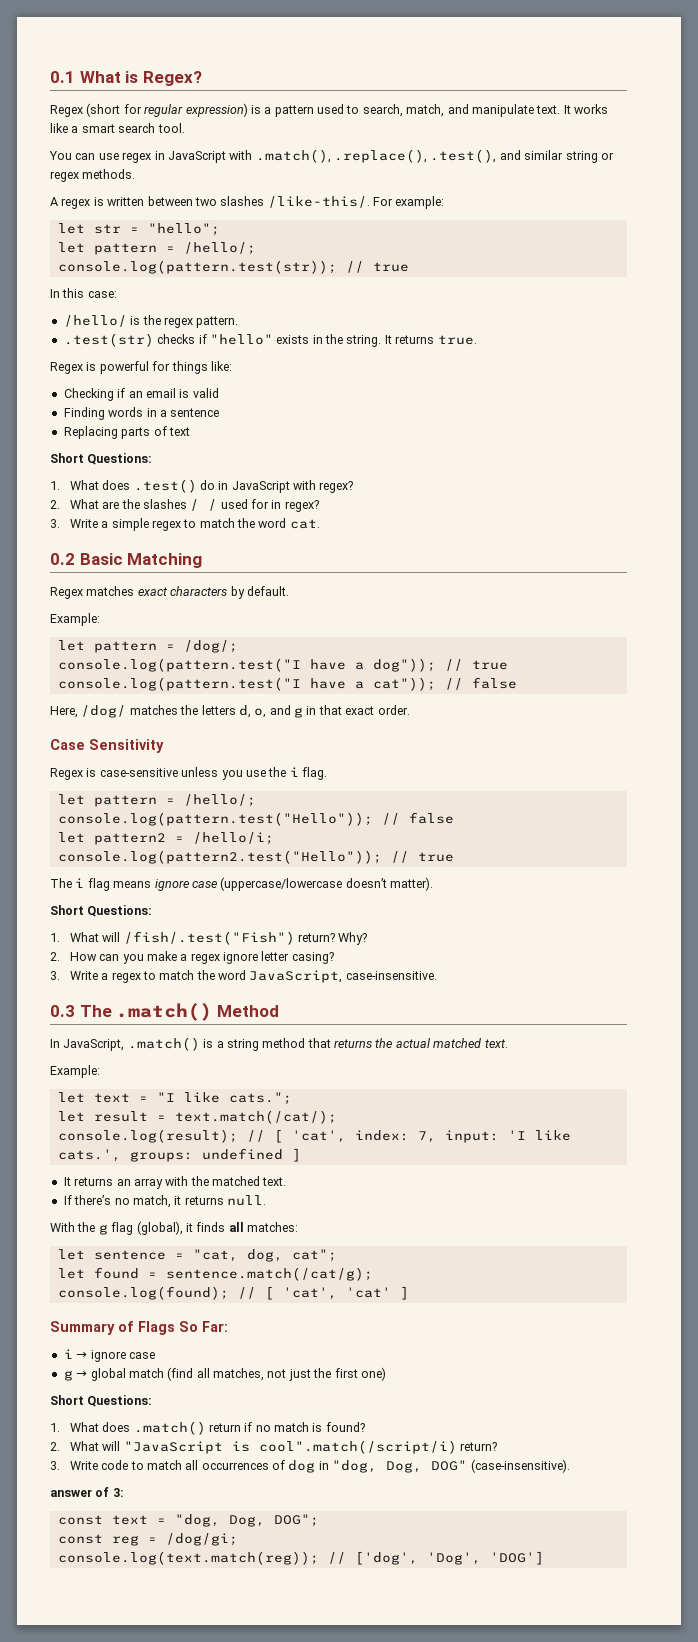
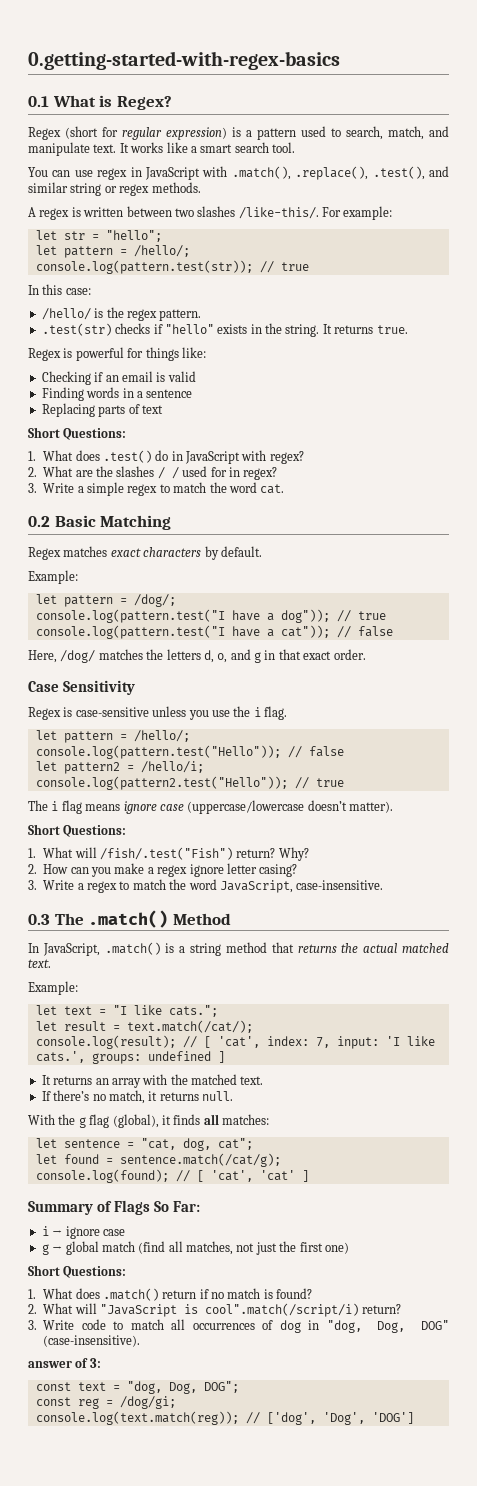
+ 0.getting-started-with-regex-basics

